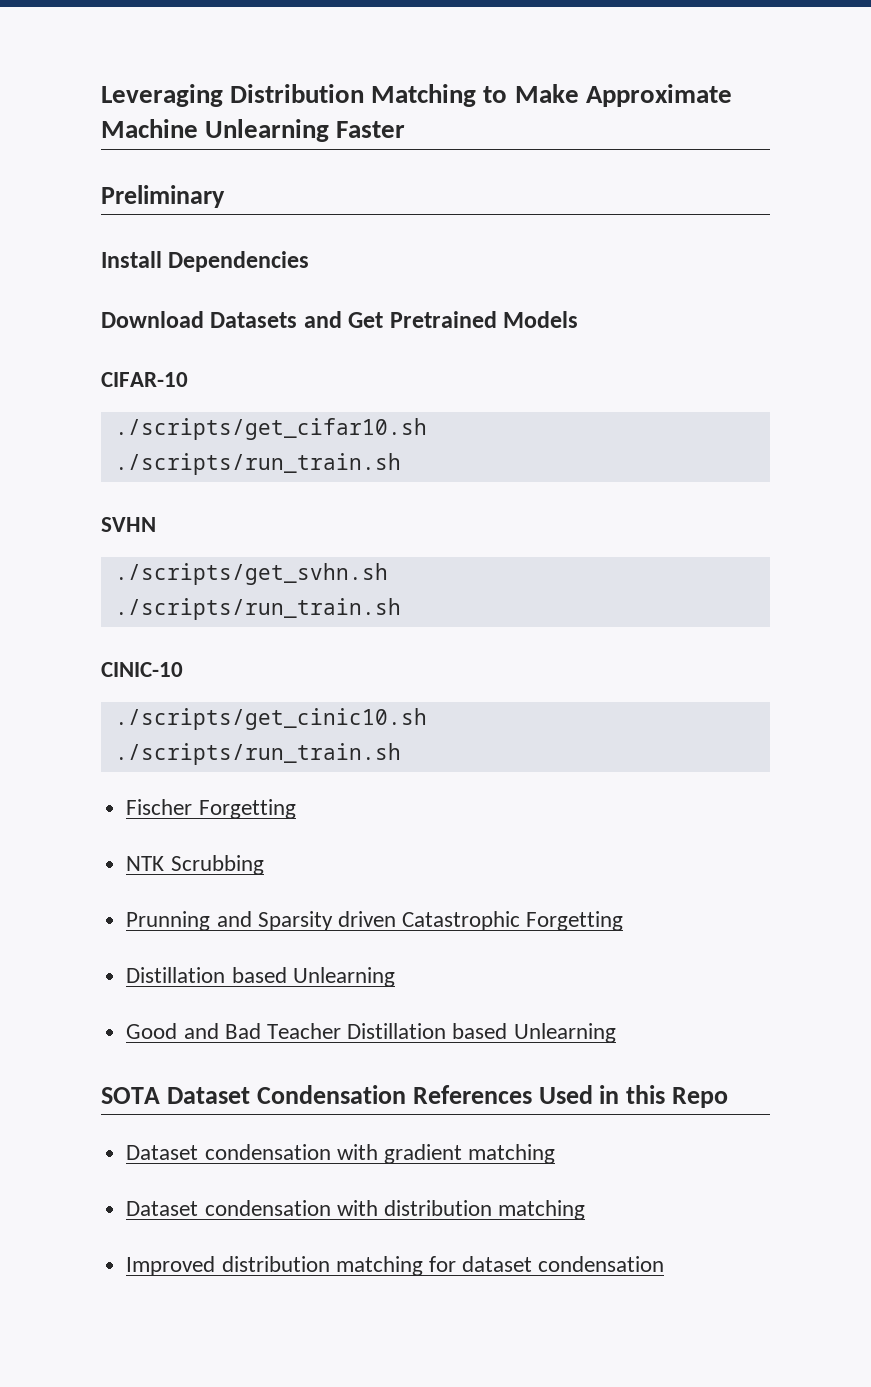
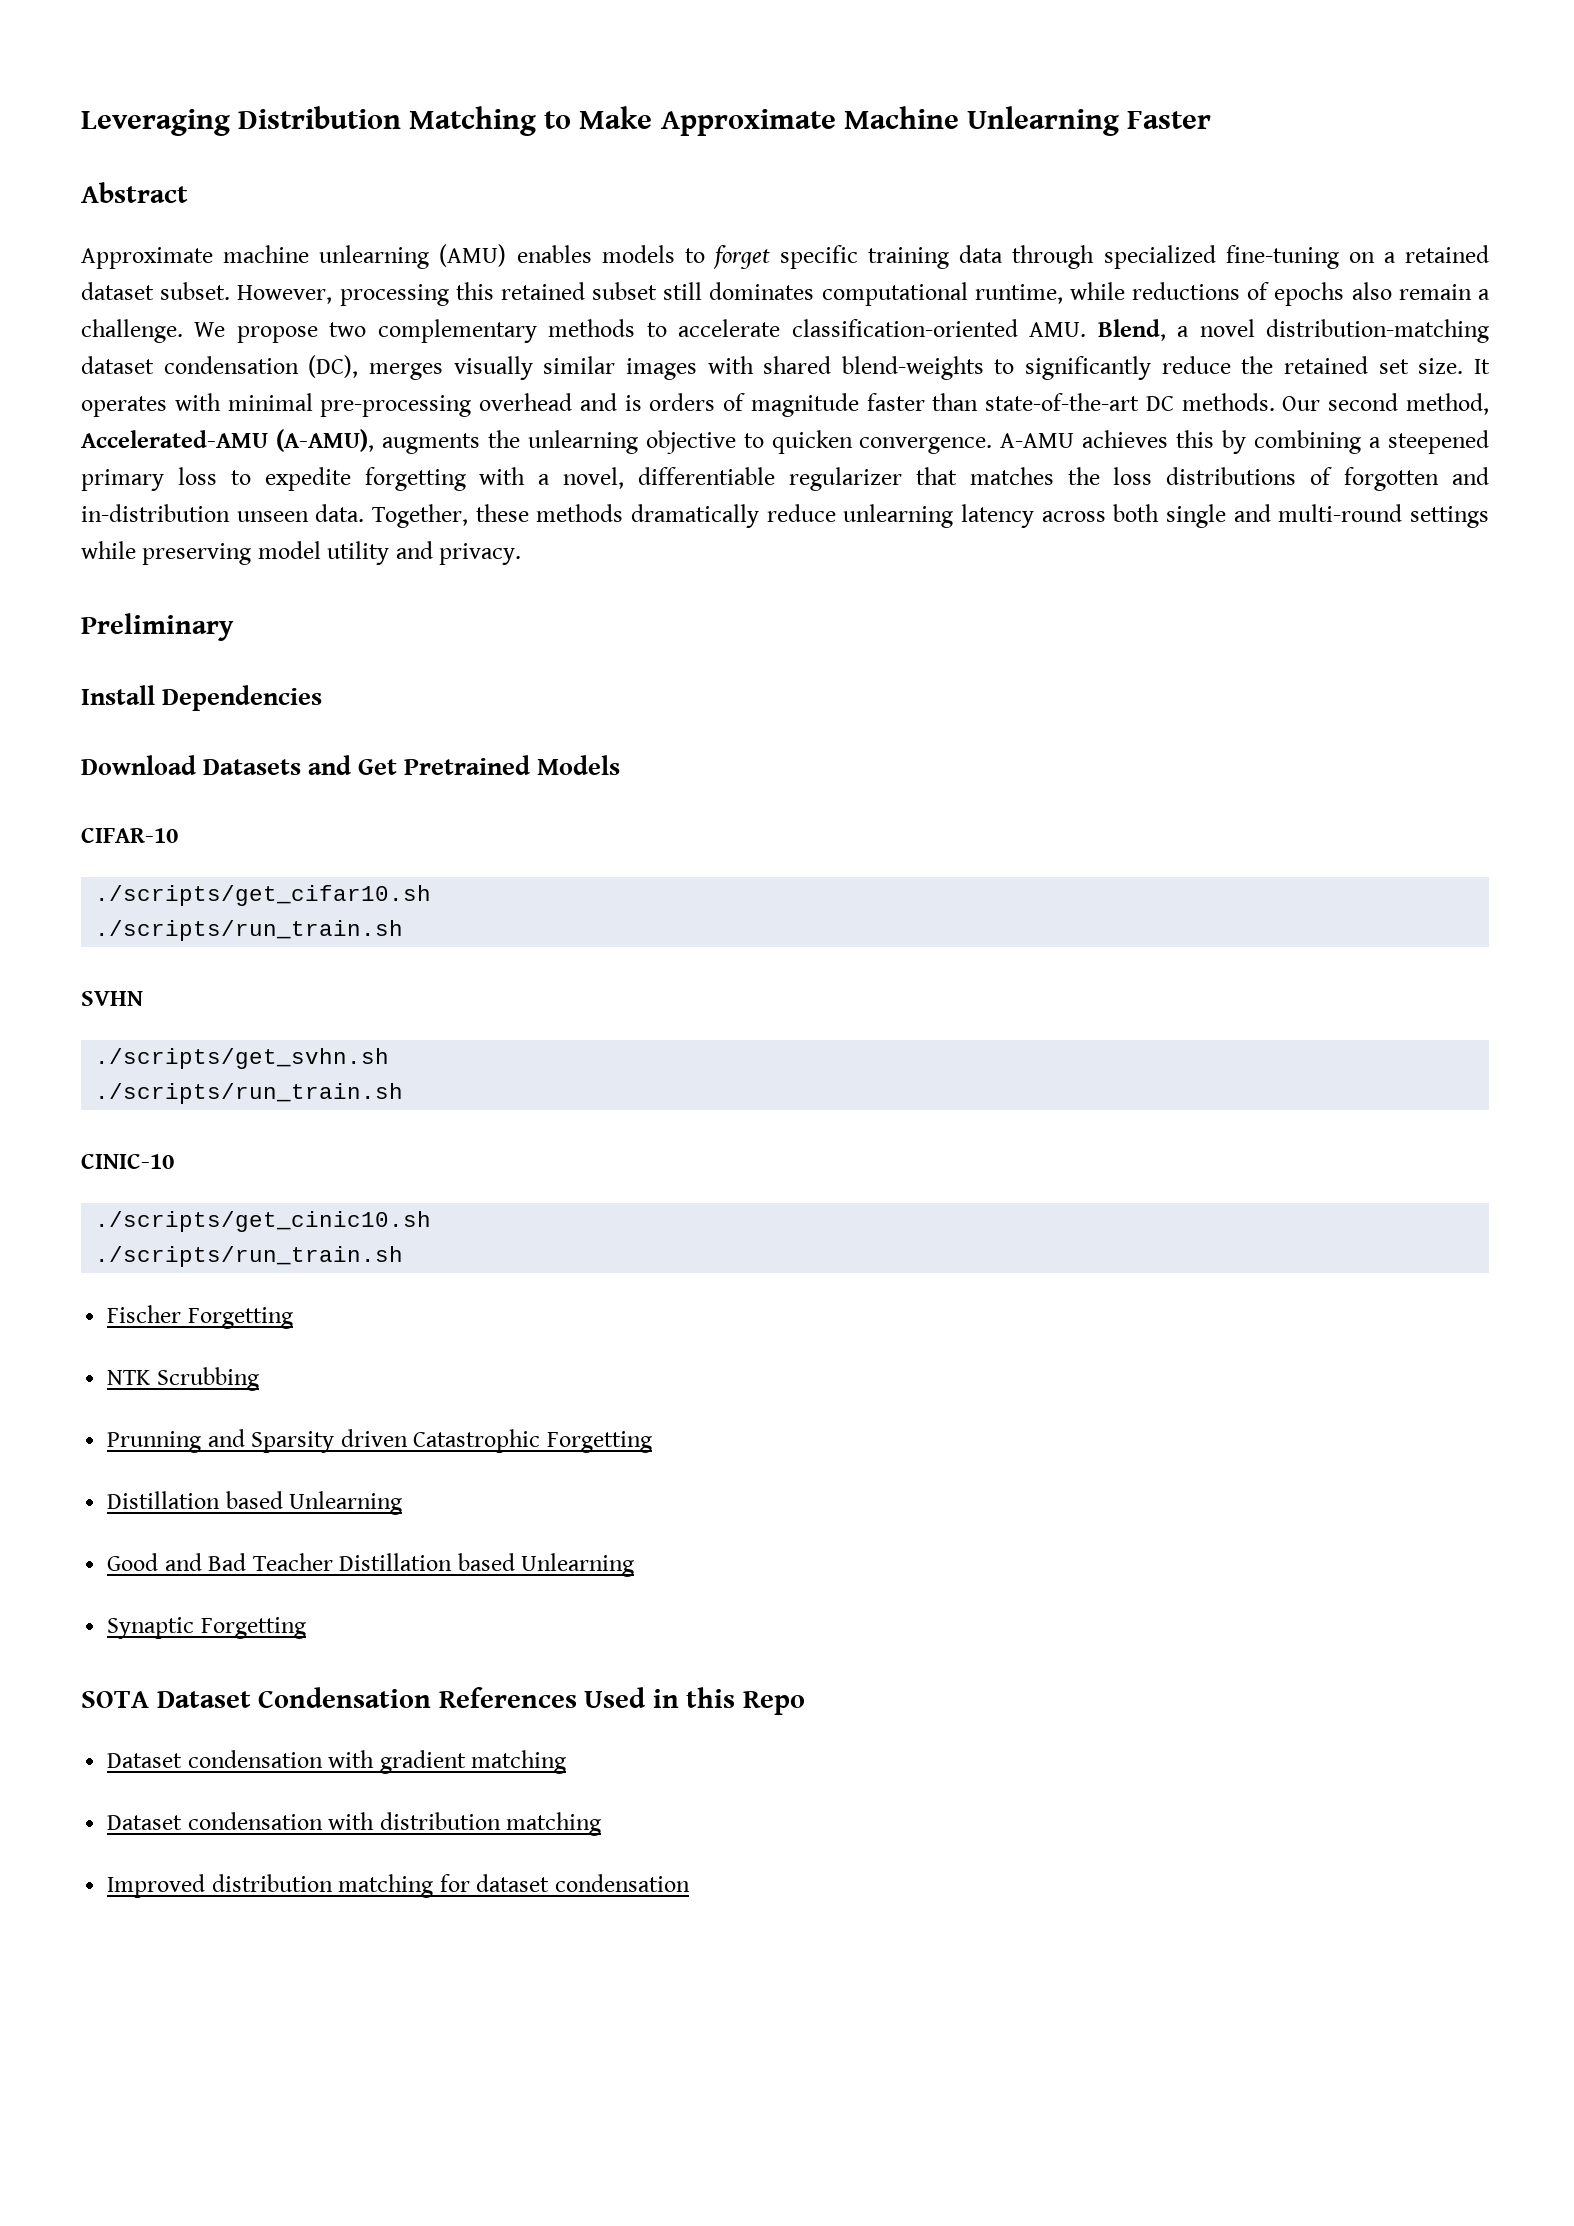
+ Abstract
+ Approximate machine unlearning (AMU) enables models to forget specific training data through specialized fine-tuning on a retained dataset subset. However, processing this retained subset still dominates computational runtime, while reductions of epochs also remain a challenge. We propose two complementary methods to accelerate classification-oriented AMU. Blend, a novel distribution-matching dataset condensation (DC), merges visually similar images with shared blend-weights to significantly reduce the retained set size. It operates with minimal pre-processing overhead and is orders of magnitude faster than state-of-the-art DC methods. Our second method, Accelerated-AMU (A-AMU), augments the unlearning objective to quicken convergence. A-AMU achieves this by combining a steepened primary loss to expedite forgetting with a novel, differentiable regularizer that matches the loss distributions of forgotten and in-distribution unseen data. Together, these methods dramatically reduce unlearning latency across both single and multi-round settings while preserving model utility and privacy.
+ Synaptic Forgetting

